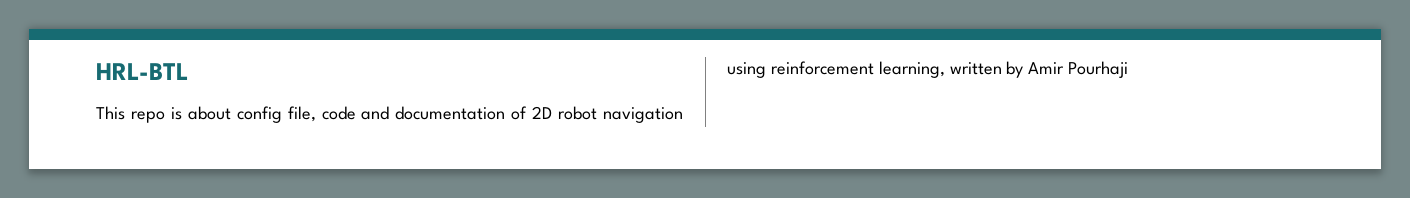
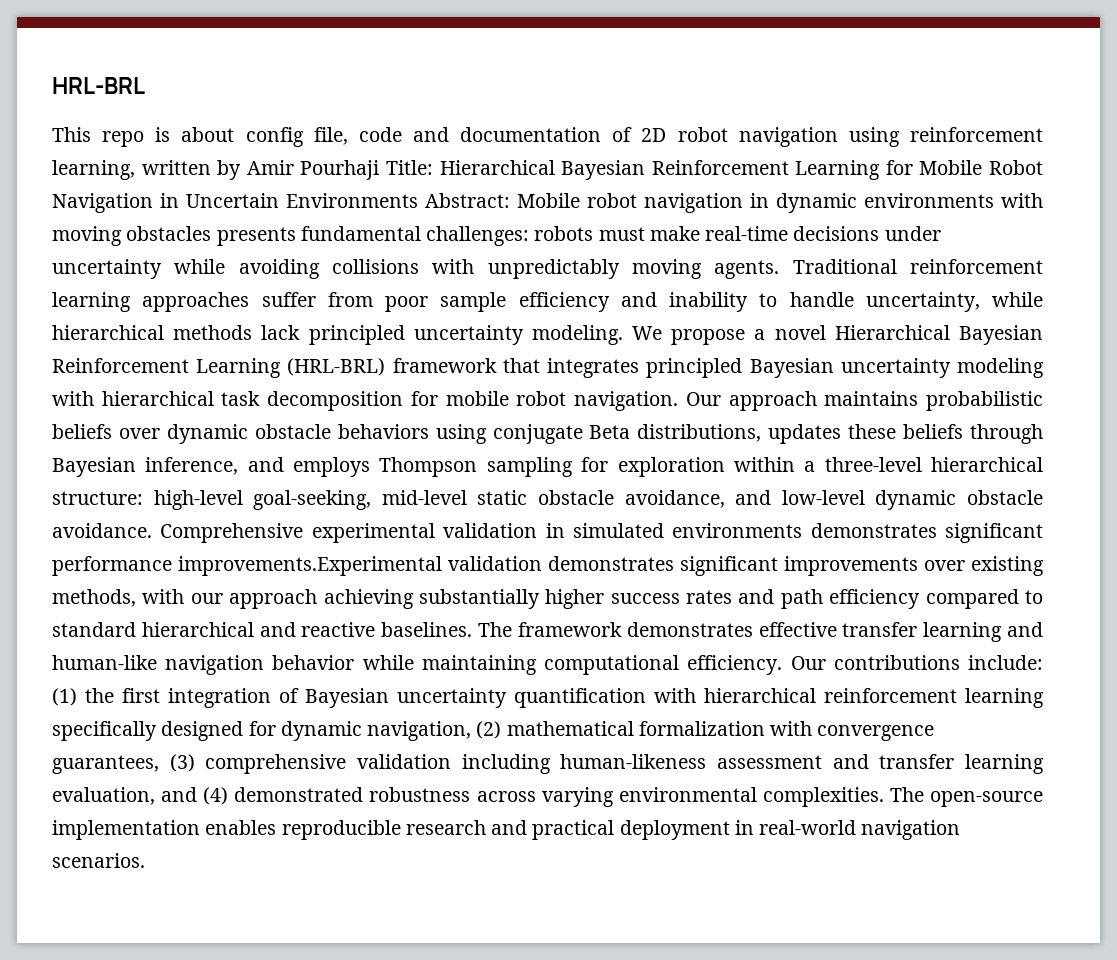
- HRL-BTL
+ HRL-BRL
- This repo is about config file, code and documentation of 2D robot navigation using reinforcement learning, written by Amir Pourhaji
+ This repo is about config file, code and documentation of 2D robot navigation using reinforcement learning, written by Amir Pourhaji Title: Hierarchical Bayesian Reinforcement Learning for Mobile Robot Navigation in Uncertain Environments Abstract: Mobile robot navigation in dynamic environments with moving obstacles presents fundamental challenges: robots must make real-time decisions under uncertainty while avoiding collisions with unpredictably moving agents. Traditional reinforcement learning approaches suffer from poor sample efficiency and inability to handle uncertainty, while hierarchical methods lack principled uncertainty modeling. We propose a novel Hierarchical Bayesian Reinforcement Learning (HRL-BRL) framework that integrates principled Bayesian uncertainty modeling with hierarchical task decomposition for mobile robot navigation. Our approach maintains probabilistic beliefs over dynamic obstacle behaviors using conjugate Beta distributions, updates these beliefs through Bayesian inference, and employs Thompson sampling for exploration within a three-level hierarchical structure: high-level goal-seeking, mid-level static obstacle avoidance, and low-level dynamic obstacle avoidance. Comprehensive experimental validation in simulated environments demonstrates significant performance improvements.Experimental validation demonstrates significant improvements over existing methods, with our approach achieving substantially higher success rates and path efficiency compared to standard hierarchical and reactive baselines. The framework demonstrates effective transfer learning and human-like navigation behavior while maintaining computational efficiency. Our contributions include: (1) the first integration of Bayesian uncertainty quantification with hierarchical reinforcement learning specifically designed for dynamic navigation, (2) mathematical formalization with convergence guarantees, (3) comprehensive validation including human-likeness assessment and transfer learning evaluation, and (4) demonstrated robustness across varying environmental complexities. The open-source implementation enables reproducible research and practical deployment in real-world navigation scenarios.

